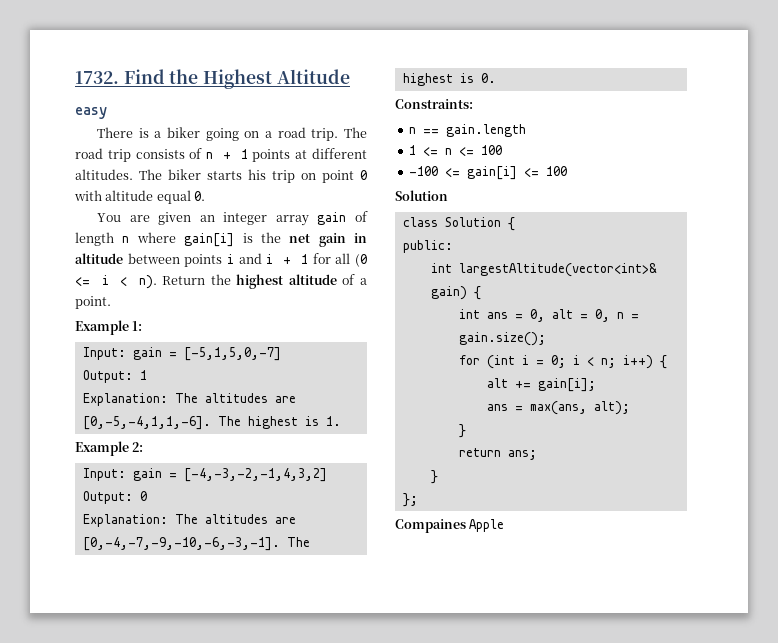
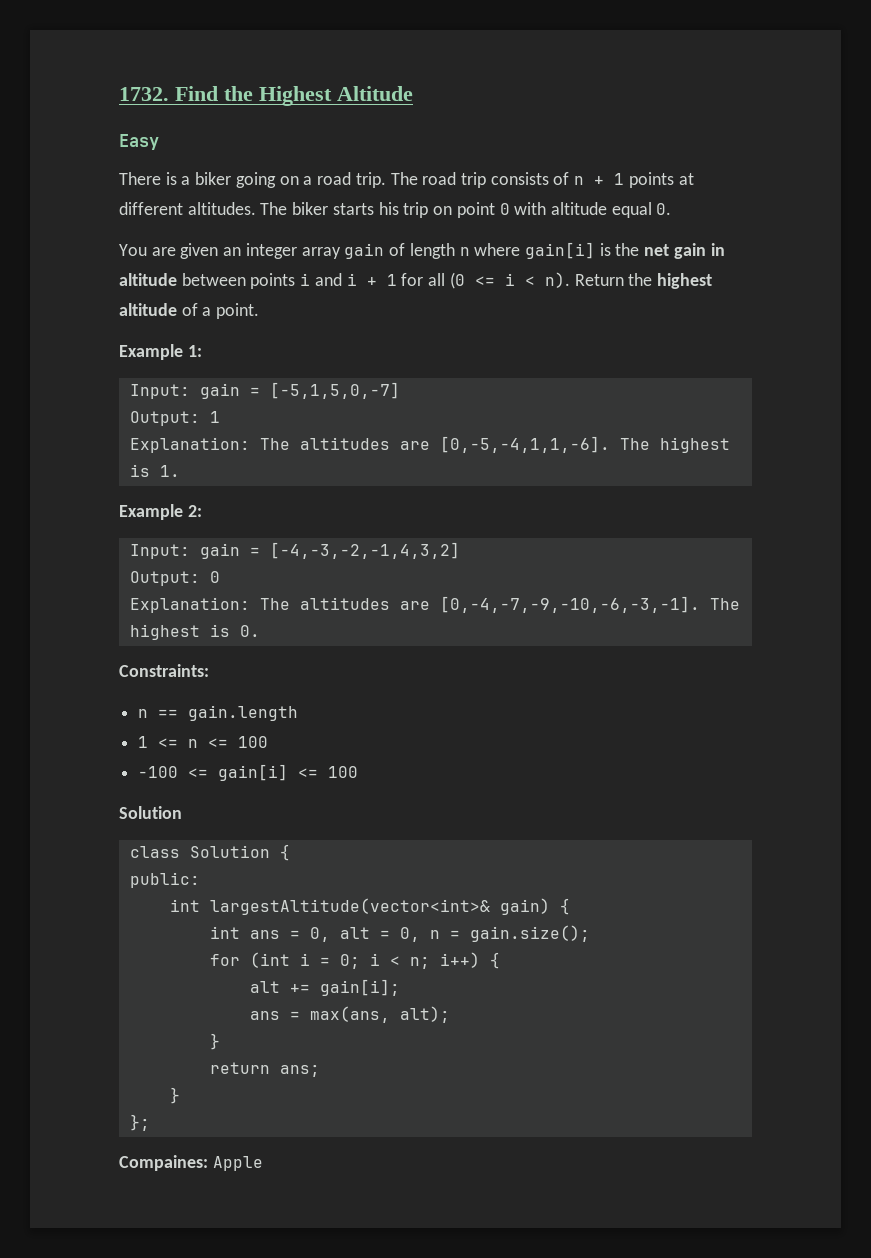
- easy
+ Easy
- Compaines Apple
+ Compaines: Apple

